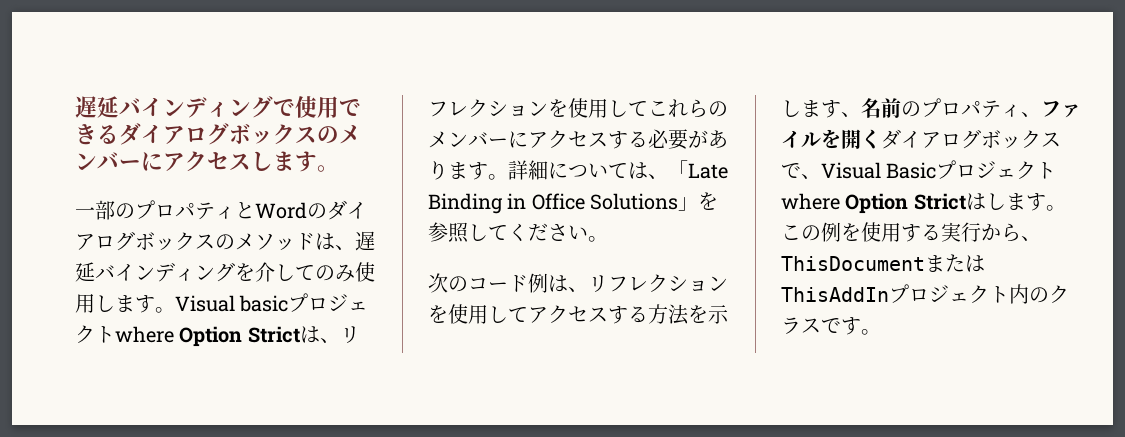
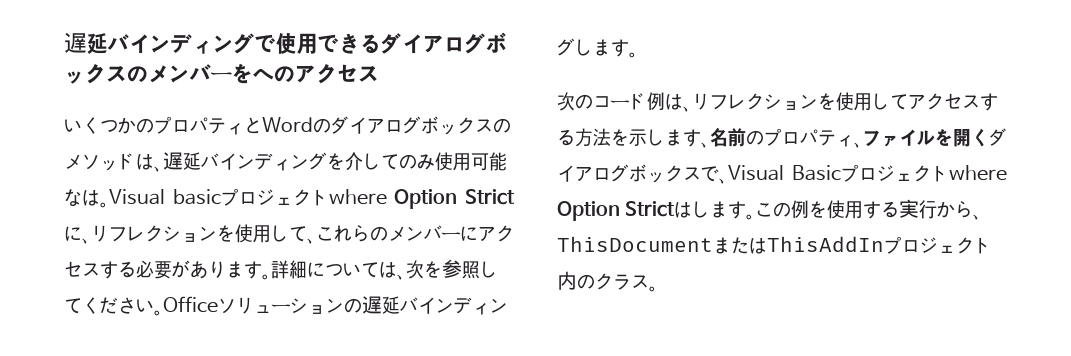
- 遅延バインディングで使用できるダイアログボックスのメンバーにアクセスします。
- 一部のプロパティとWordのダイアログボックスのメソッドは、遅延バインディングを介してのみ使用します。
+ 遅延バインディングで使用できるダイアログボックスのメンバーをへのアクセス
+ いくつかのプロパティとWordのダイアログボックスのメソッドは、遅延バインディングを介してのみ使用可能なは。
- Visual basicプロジェクトwhere Option Strictは、リフレクションを使用してこれらのメンバーにアクセスする必要があります。
+ Visual basicプロジェクトwhere Option Strictに、リフレクションを使用して、これらのメンバーにアクセスする必要があります。
- 詳細については、「Late Binding in Office Solutions」を参照してください。
+ 詳細については、次を参照してください。Officeソリューションの遅延バインディングします。
- この例を使用する実行から、ThisDocumentまたはThisAddInプロジェクト内のクラスです。
+ この例を使用する実行から、ThisDocumentまたはThisAddInプロジェクト内のクラス。

